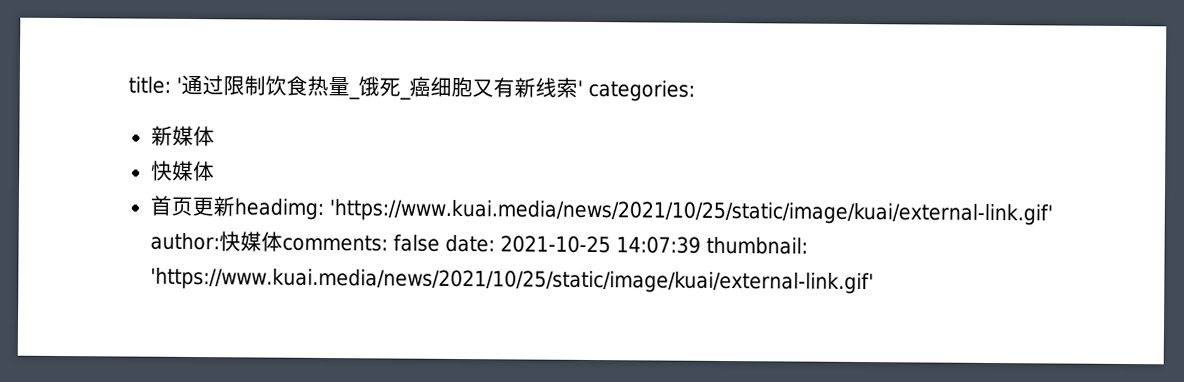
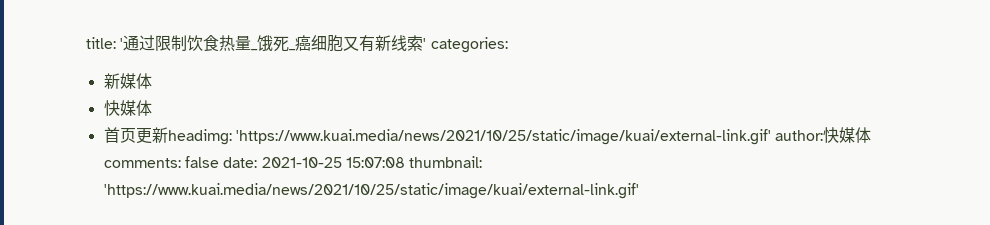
- 首页更新headimg: 'https://www.kuai.media/news/2021/10/25/static/image/kuai/external-link.gif' author:快媒体comments: false date: 2021-10-25 14:07:39 thumbnail: 'https://www.kuai.media/news/2021/10/25/static/image/kuai/external-link.gif'
+ 首页更新headimg: 'https://www.kuai.media/news/2021/10/25/static/image/kuai/external-link.gif' author:快媒体comments: false date: 2021-10-25 15:07:08 thumbnail: 'https://www.kuai.media/news/2021/10/25/static/image/kuai/external-link.gif'

